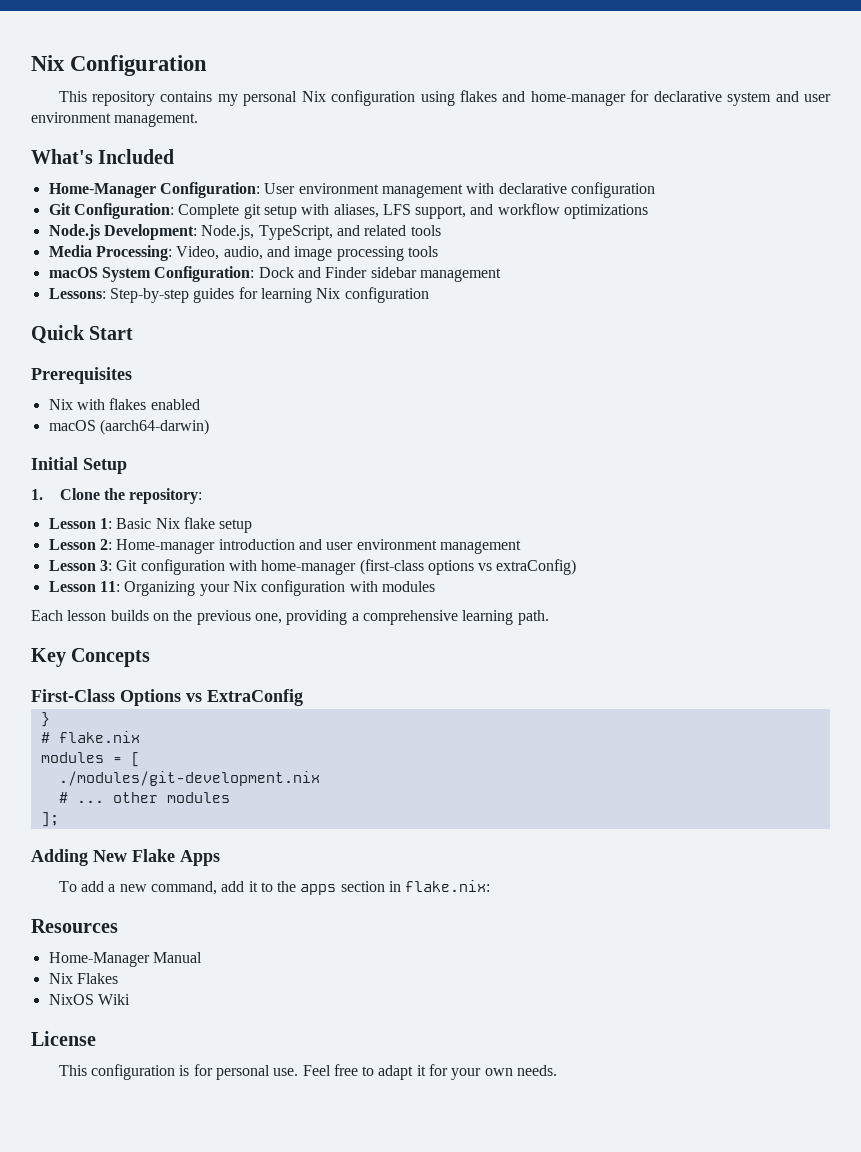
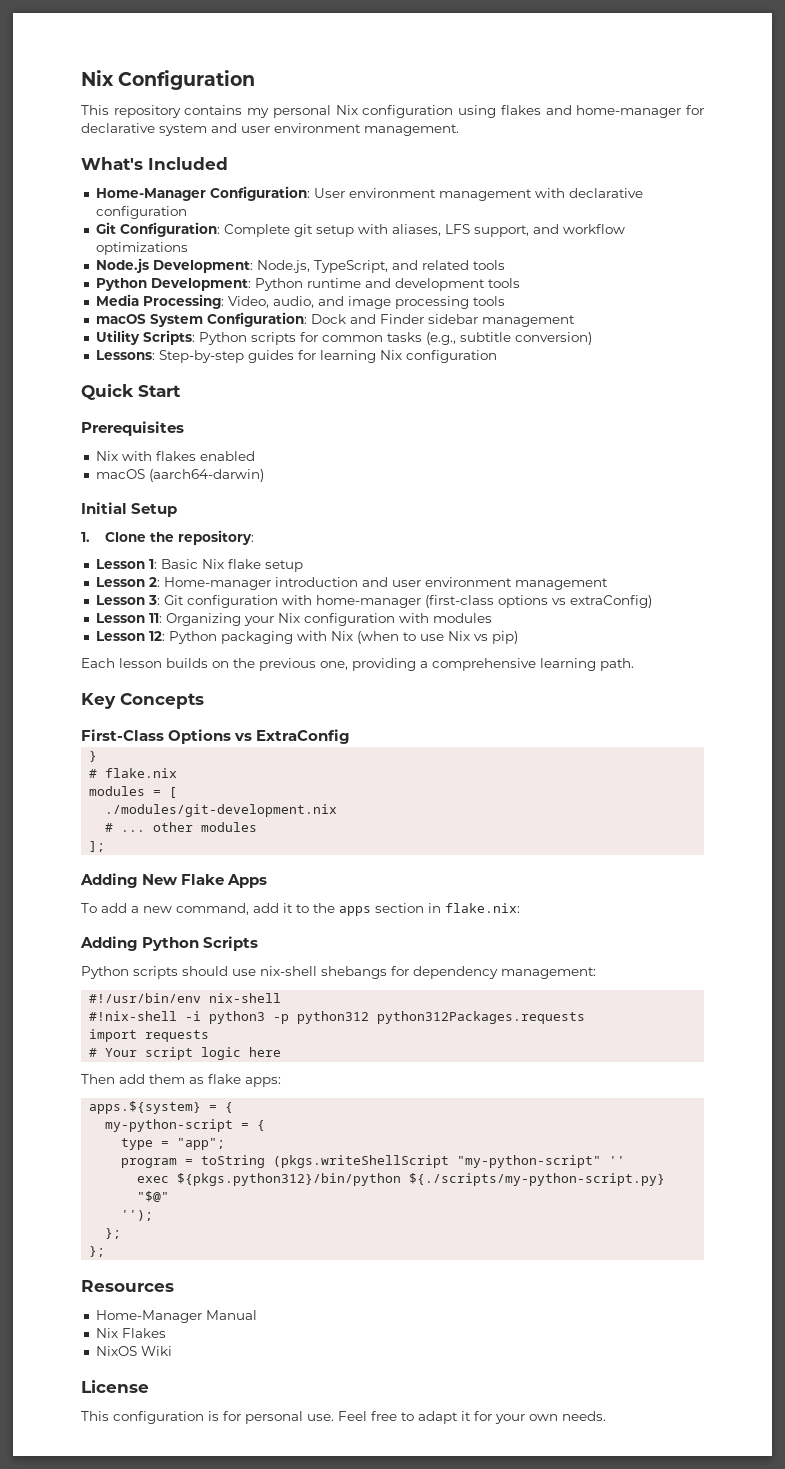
+ Python Development: Python runtime and development tools
+ Utility Scripts: Python scripts for common tasks (e.g., subtitle conversion)
+ Lesson 12: Python packaging with Nix (when to use Nix vs pip)
+ Adding Python Scripts
+ Python scripts should use nix-shell shebangs for dependency management:
+ #!/usr/bin/env nix-shell
+ #!nix-shell -i python3 -p python312 python312Packages.requests
+ import requests
+ # Your script logic here
+ Then add them as flake apps:
+ apps.${system} = {
+ my-python-script = {
+ type = "app";
+ program = toString (pkgs.writeShellScript "my-python-script" ''
+ exec ${pkgs.python312}/bin/python ${./scripts/my-python-script.py} "$@"
+ '');
+ };
+ };

